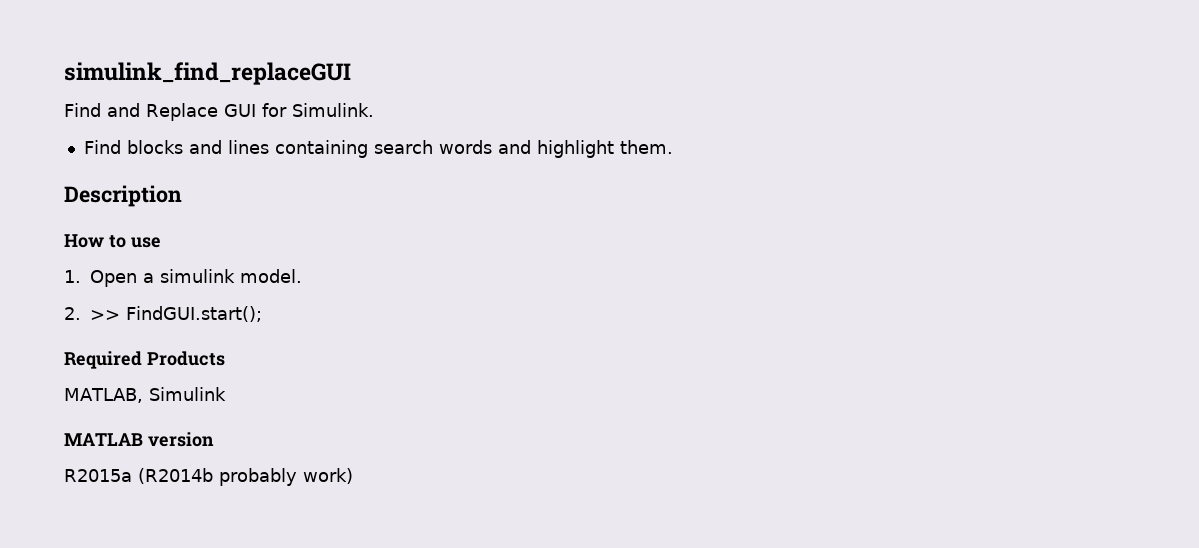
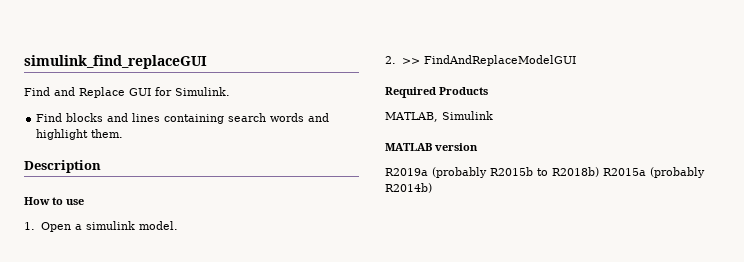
- 2. >> FindGUI.start();
+ 2. >> FindAndReplaceModelGUI
- R2015a (R2014b probably work)
+ R2019a (probably R2015b to R2018b) R2015a (probably R2014b)

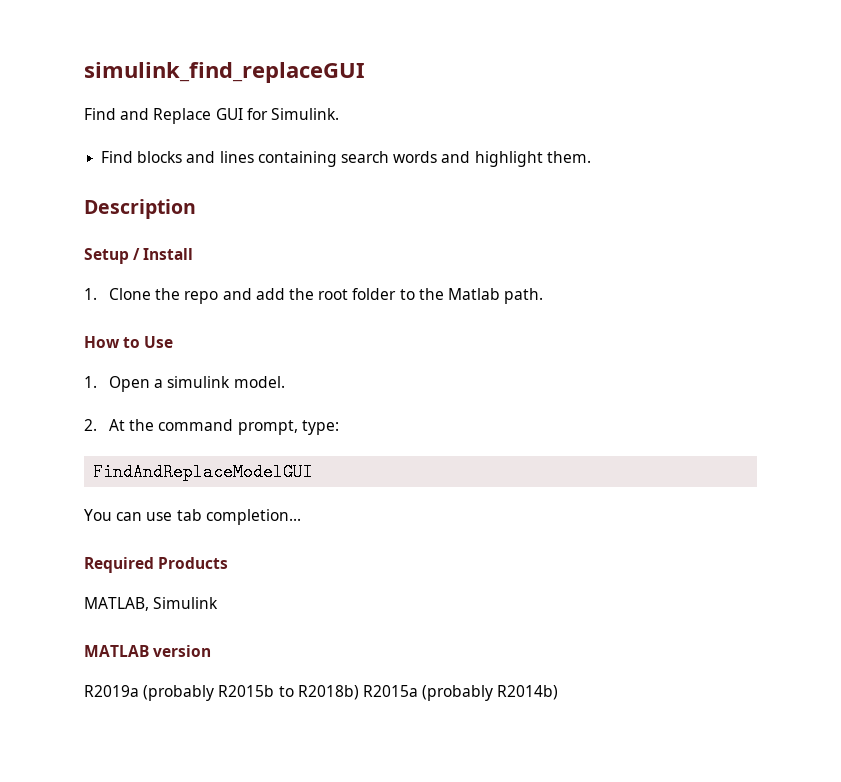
+ Setup / Install
+ 1. Clone the repo and add the root folder to the Matlab path.
- How to use
+ How to Use
- 2. >> FindAndReplaceModelGUI
+ 2. At the command prompt, type:
+ FindAndReplaceModelGUI
+ You can use tab completion...

